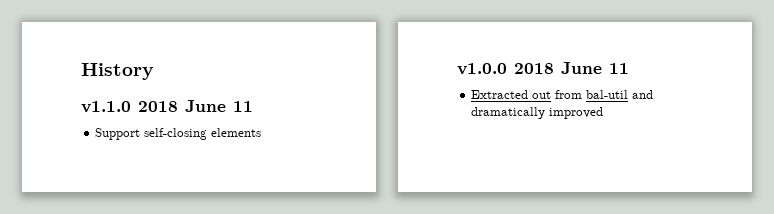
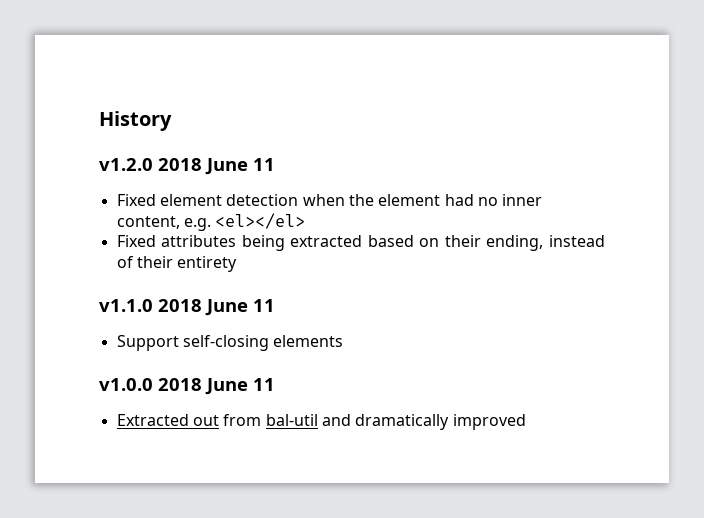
+ v1.2.0 2018 June 11
+ Fixed element detection when the element had no inner content, e.g. <el></el>
+ Fixed attributes being extracted based on their ending, instead of their entirety

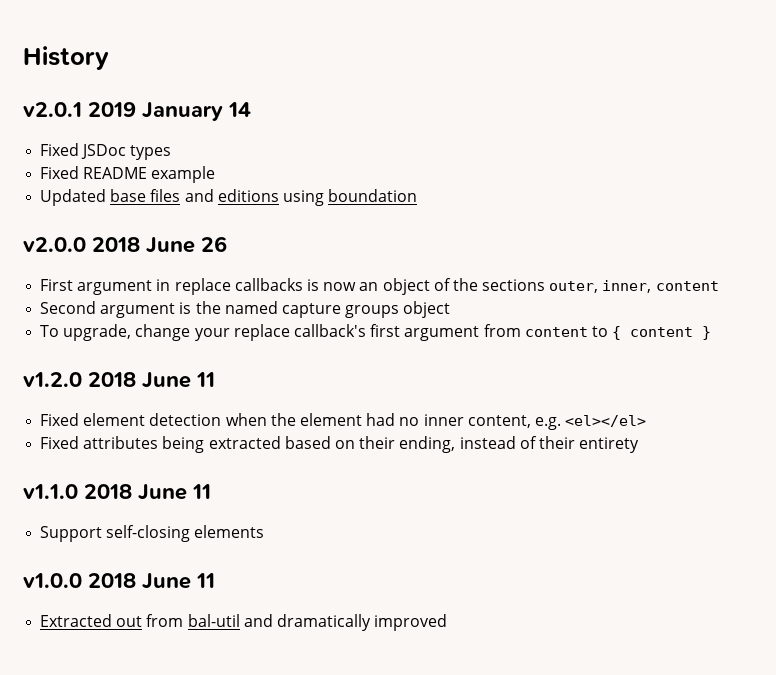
+ v2.0.1 2019 January 14
+ Fixed JSDoc types
+ Fixed README example
+ Updated base files and editions using boundation
+ v2.0.0 2018 June 26
+ First argument in replace callbacks is now an object of the sections outer, inner, content
+ Second argument is the named capture groups object
+ To upgrade, change your replace callback's first argument from content to { content }

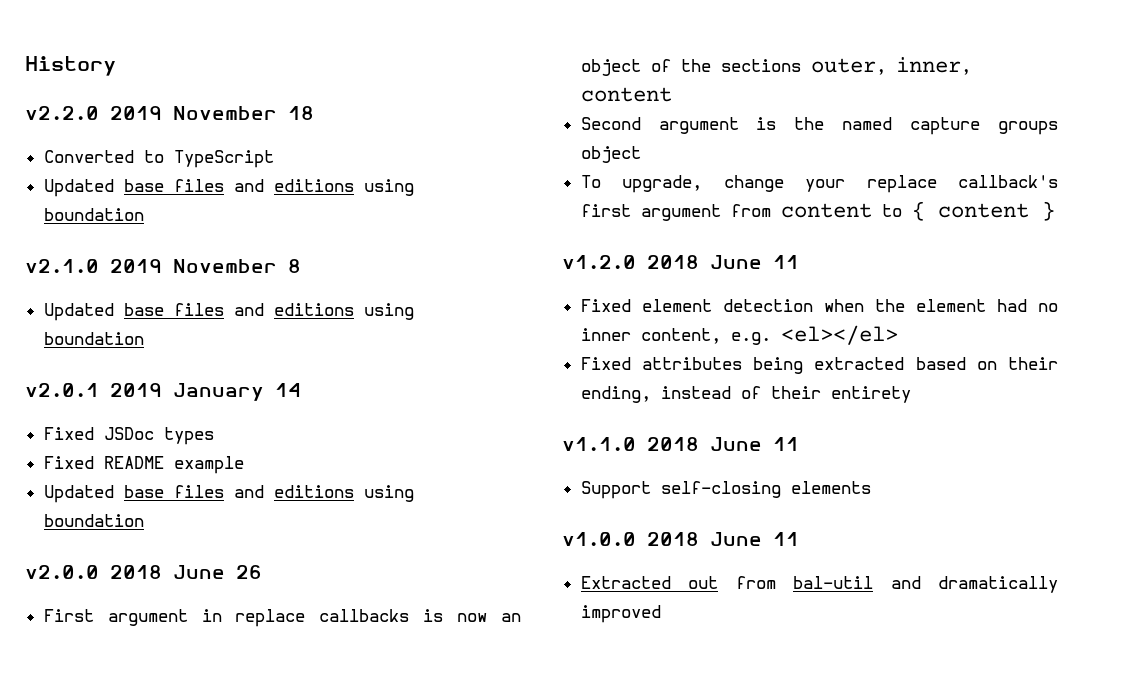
+ v2.2.0 2019 November 18
+ Converted to TypeScript
+ Updated base files and editions using boundation
+ v2.1.0 2019 November 8
+ Updated base files and editions using boundation

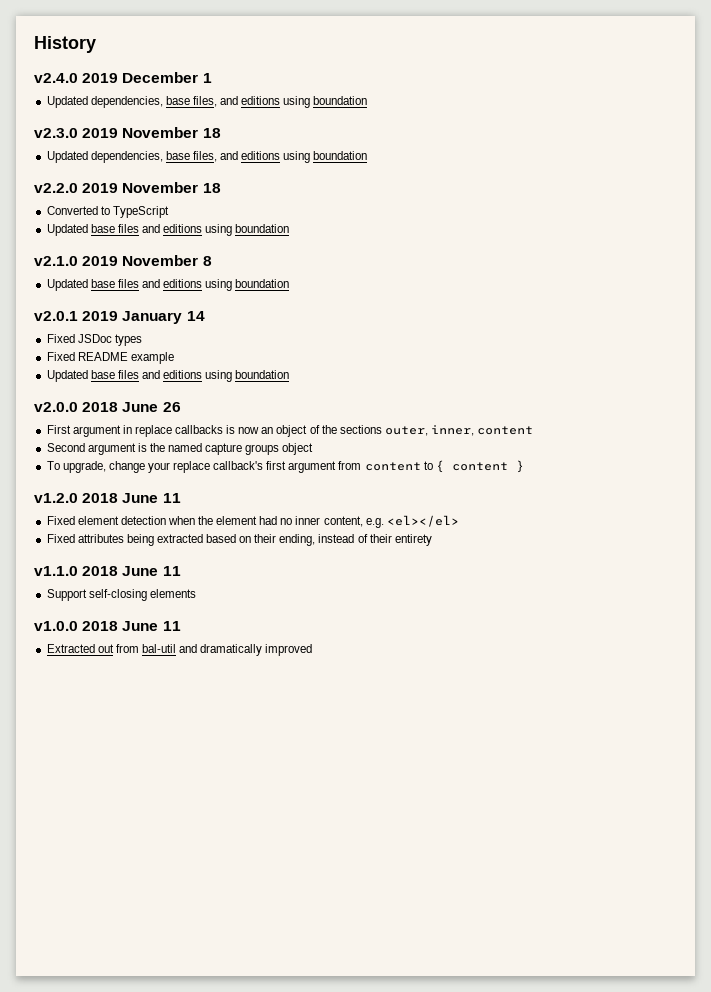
+ v2.4.0 2019 December 1
+ Updated dependencies, base files, and editions using boundation
+ v2.3.0 2019 November 18
+ Updated dependencies, base files, and editions using boundation

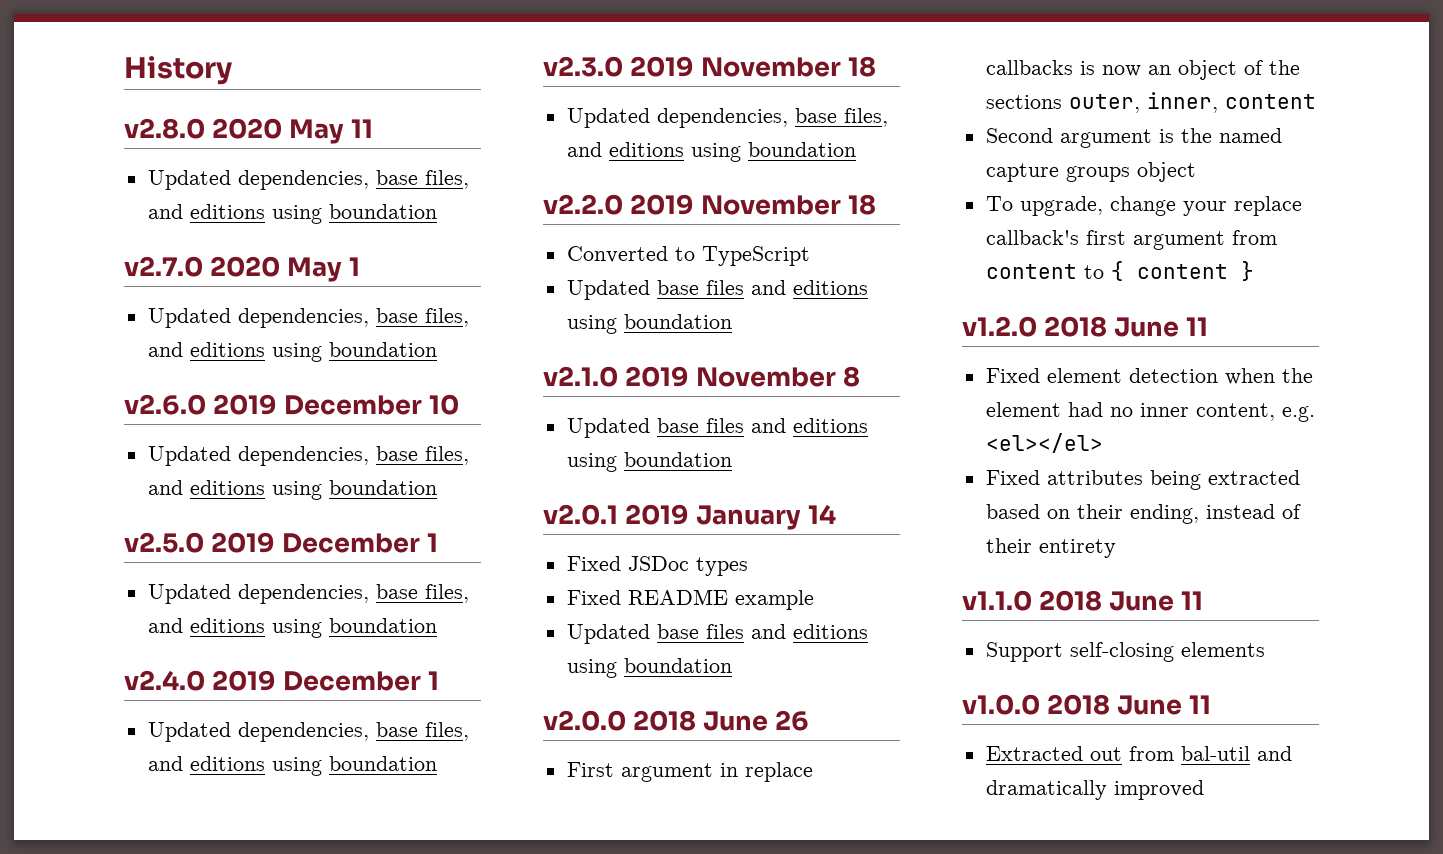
+ v2.8.0 2020 May 11
+ Updated dependencies, base files, and editions using boundation
+ v2.7.0 2020 May 1
+ Updated dependencies, base files, and editions using boundation
+ v2.6.0 2019 December 10
+ Updated dependencies, base files, and editions using boundation
+ v2.5.0 2019 December 1
+ Updated dependencies, base files, and editions using boundation

